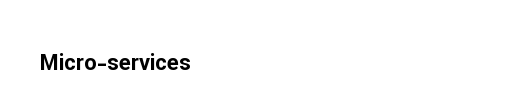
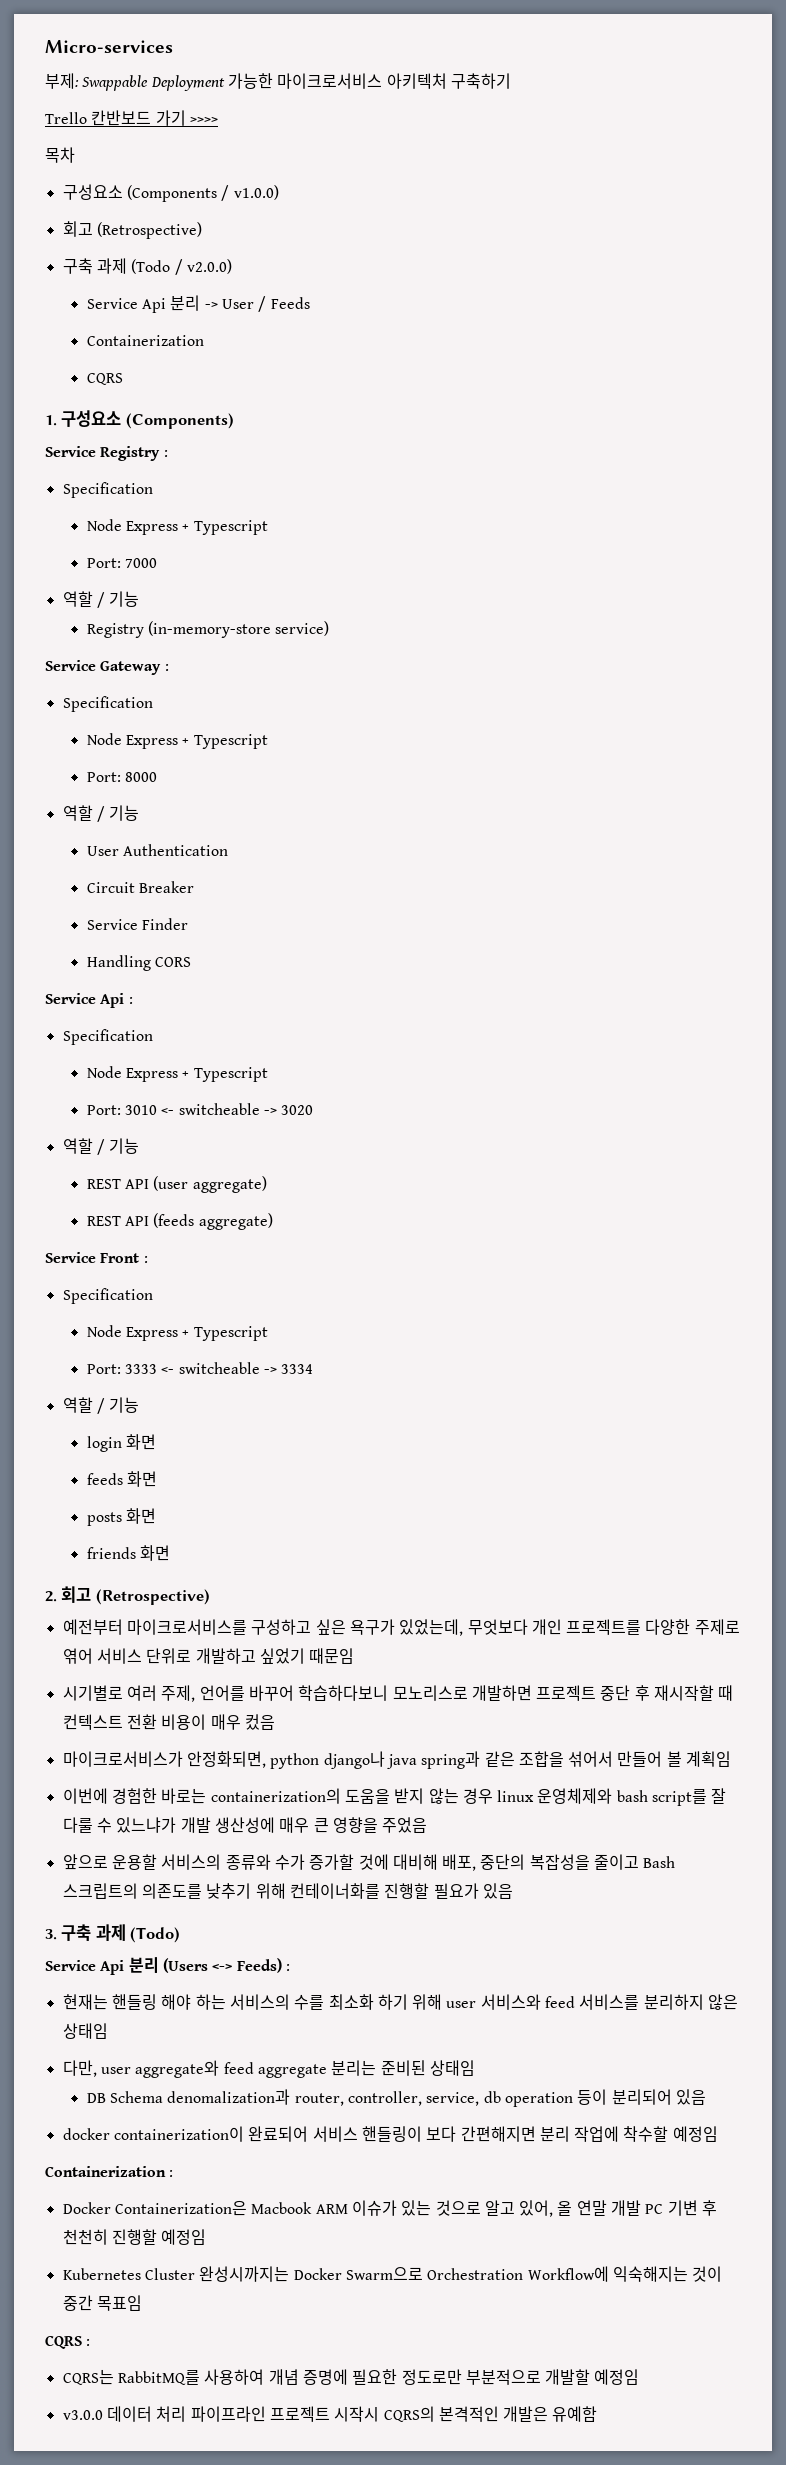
+ 부제: Swappable Deployment 가능한 마이크로서비스 아키텍처 구축하기
+ Trello 칸반보드 가기 >>>>
+ 목차
+ 구성요소 (Components / v1.0.0)
+ 회고 (Retrospective)
+ 구축 과제 (Todo / v2.0.0)
+ Service Api 분리 -> User / Feeds
+ Containerization
+ CQRS
+ 1. 구성요소 (Components)
+ Service Registry :
+ Specification
+ Node Express + Typescript
+ Port: 7000
+ 역할 / 기능
+ Registry (in-memory-store service)
+ Service Gateway :
+ Specification
+ Node Express + Typescript
+ Port: 8000
+ 역할 / 기능
+ User Authentication
+ Circuit Breaker
+ Service Finder
+ Handling CORS
+ Service Api :
+ Specification
+ Node Express + Typescript
+ Port: 3010 <- switcheable -> 3020
+ 역할 / 기능
+ REST API (user aggregate)
+ REST API (feeds aggregate)
+ Service Front :
+ Specification
+ Node Express + Typescript
+ Port: 3333 <- switcheable -> 3334
+ 역할 / 기능
+ login 화면
+ feeds 화면
+ posts 화면
+ friends 화면
+ 2. 회고 (Retrospective)
+ 예전부터 마이크로서비스를 구성하고 싶은 욕구가 있었는데, 무엇보다 개인 프로젝트를 다양한 주제로 엮어 서비스 단위로 개발하고 싶었기 때문임
+ 시기별로 여러 주제, 언어를 바꾸어 학습하다보니 모노리스로 개발하면 프로젝트 중단 후 재시작할 때 컨텍스트 전환 비용이 매우 컸음
+ 마이크로서비스가 안정화되면, python django나 java spring과 같은 조합을 섞어서 만들어 볼 계획임
+ 이번에 경험한 바로는 containerization의 도움을 받지 않는 경우 linux 운영체제와 bash script를 잘 다룰 수 있느냐가 개발 생산성에 매우 큰 영향을 주었음
+ 앞으로 운용할 서비스의 종류와 수가 증가할 것에 대비해 배포, 중단의 복잡성을 줄이고 Bash 스크립트의 의존도를 낮추기 위해 컨테이너화를 진행할 필요가 있음
+ 3. 구축 과제 (Todo)
+ Service Api 분리 (Users <-> Feeds) :
+ 현재는 핸들링 해야 하는 서비스의 수를 최소화 하기 위해 user 서비스와 feed 서비스를 분리하지 않은 상태임
+ 다만, user aggregate와 feed aggregate 분리는 준비된 상태임
+ DB Schema denomalization과 router, controller, service, db operation 등이 분리되어 있음
+ docker containerization이 완료되어 서비스 핸들링이 보다 간편해지면 분리 작업에 착수할 예정임
+ Containerization :
+ Docker Containerization은 Macbook ARM 이슈가 있는 것으로 알고 있어, 올 연말 개발 PC 기변 후 천천히 진행할 예정임
+ Kubernetes Cluster 완성시까지는 Docker Swarm으로 Orchestration Workflow에 익숙해지는 것이 중간 목표임
+ CQRS :
+ CQRS는 RabbitMQ를 사용하여 개념 증명에 필요한 정도로만 부분적으로 개발할 예정임
+ v3.0.0 데이터 처리 파이프라인 프로젝트 시작시 CQRS의 본격적인 개발은 유예함

